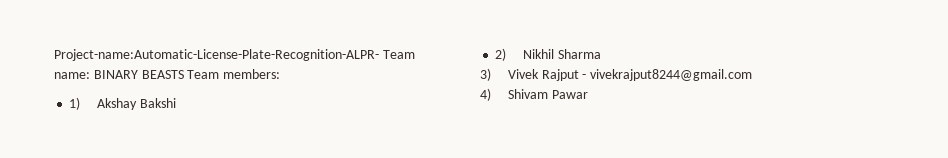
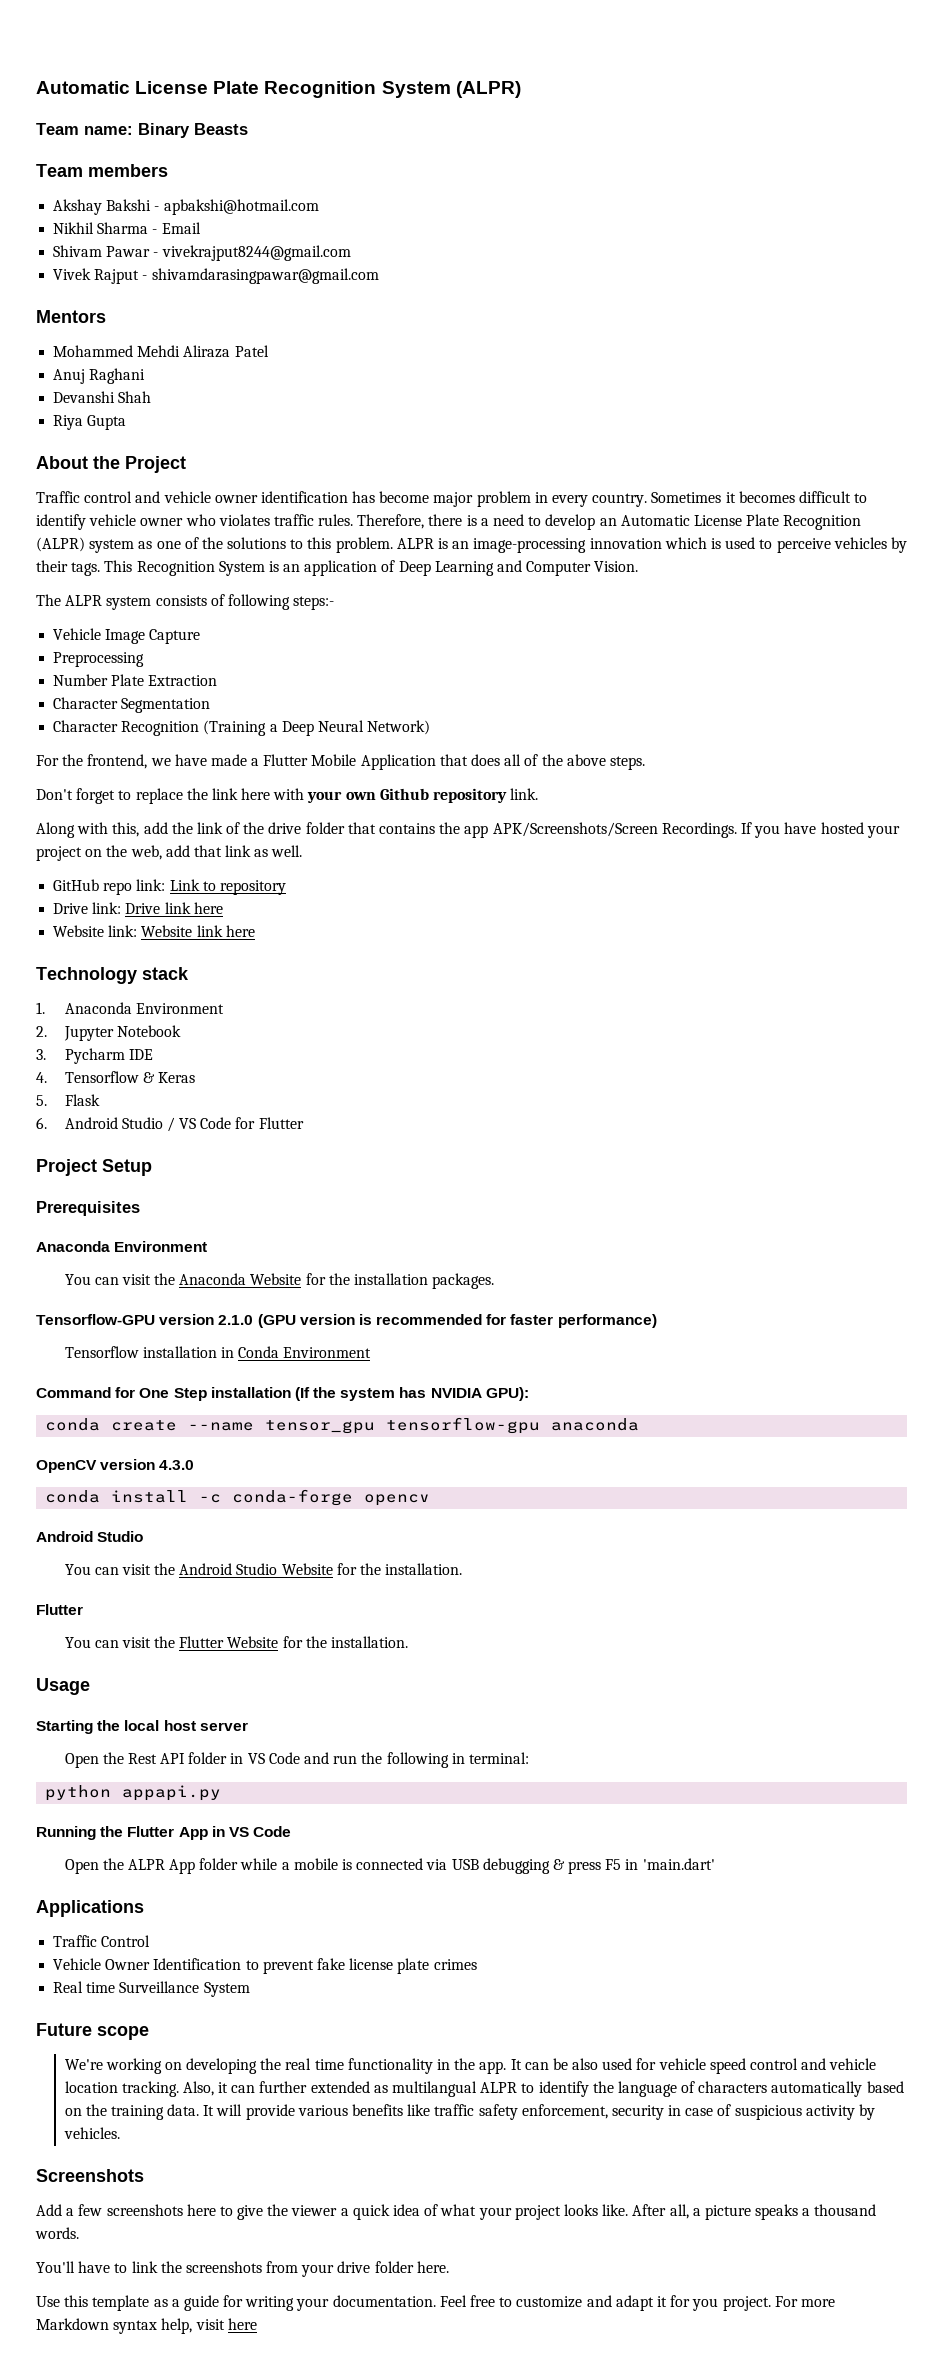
- Project-name:Automatic-License-Plate-Recognition-ALPR- Team name: BINARY BEASTS Team members:
- 1) Akshay Bakshi
- 2) Nikhil Sharma
- 3) Vivek Rajput - vivekrajput8244@gmail.com
- 4) Shivam Pawar
+ Automatic License Plate Recognition System (ALPR)
+ Team name: Binary Beasts
+ Team members
+ Akshay Bakshi - apbakshi@hotmail.com
+ Nikhil Sharma - Email
+ Shivam Pawar - vivekrajput8244@gmail.com
+ Vivek Rajput - shivamdarasingpawar@gmail.com
+ Mentors
+ Mohammed Mehdi Aliraza Patel
+ Anuj Raghani
+ Devanshi Shah
+ Riya Gupta
+ About the Project
+ Traffic control and vehicle owner identification has become major problem in every country. Sometimes it becomes difficult to identify vehicle owner who violates traffic rules. Therefore, there is a need to develop an Automatic License Plate Recognition (ALPR) system as one of the solutions to this problem. ALPR is an image-processing innovation which is used to perceive vehicles by their tags. This Recognition System is an application of Deep Learning and Computer Vision.
+ The ALPR system consists of following steps:-
+ Vehicle Image Capture
+ Preprocessing
+ Number Plate Extraction
+ Character Segmentation
+ Character Recognition (Training a Deep Neural Network)
+ For the frontend, we have made a Flutter Mobile Application that does all of the above steps.
+ Don't forget to replace the link here with your own Github repository link.
+ Along with this, add the link of the drive folder that contains the app APK/Screenshots/Screen Recordings. If you have hosted your project on the web, add that link as well.
+ GitHub repo link: Link to repository
+ Drive link: Drive link here
+ Website link: Website link here
+ Technology stack
+ 1. Anaconda Environment
+ 2. Jupyter Notebook
+ 3. Pycharm IDE
+ 4. Tensorflow & Keras
+ 5. Flask
+ 6. Android Studio / VS Code for Flutter
+ Project Setup
+ Prerequisites
+ Anaconda Environment
+ You can visit the Anaconda Website for the installation packages.
+ Tensorflow-GPU version 2.1.0 (GPU version is recommended for faster performance)
+ Tensorflow installation in Conda Environment
+ Command for One Step installation (If the system has NVIDIA GPU):
+ conda create --name tensor_gpu tensorflow-gpu anaconda
+ OpenCV version 4.3.0
+ conda install -c conda-forge opencv
+ Android Studio
+ You can visit the Android Studio Website for the installation.
+ Flutter
+ You can visit the Flutter Website for the installation.
+ Usage
+ Starting the local host server
+ Open the Rest API folder in VS Code and run the following in terminal:
+ python appapi.py
+ Running the Flutter App in VS Code
+ Open the ALPR App folder while a mobile is connected via USB debugging & press F5 in 'main.dart'
+ Applications
+ Traffic Control
+ Vehicle Owner Identification to prevent fake license plate crimes
+ Real time Surveillance System
+ Future scope
+ We're working on developing the real time functionality in the app. It can be also used for vehicle speed control and vehicle location tracking. Also, it can further extended as multilangual ALPR to identify the language of characters automatically based on the training data. It will provide various benefits like traffic safety enforcement, security in case of suspicious activity by vehicles.
+ Screenshots
+ Add a few screenshots here to give the viewer a quick idea of what your project looks like. After all, a picture speaks a thousand words.
+ You'll have to link the screenshots from your drive folder here.
+ Use this template as a guide for writing your documentation. Feel free to customize and adapt it for you project. For more Markdown syntax help, visit here

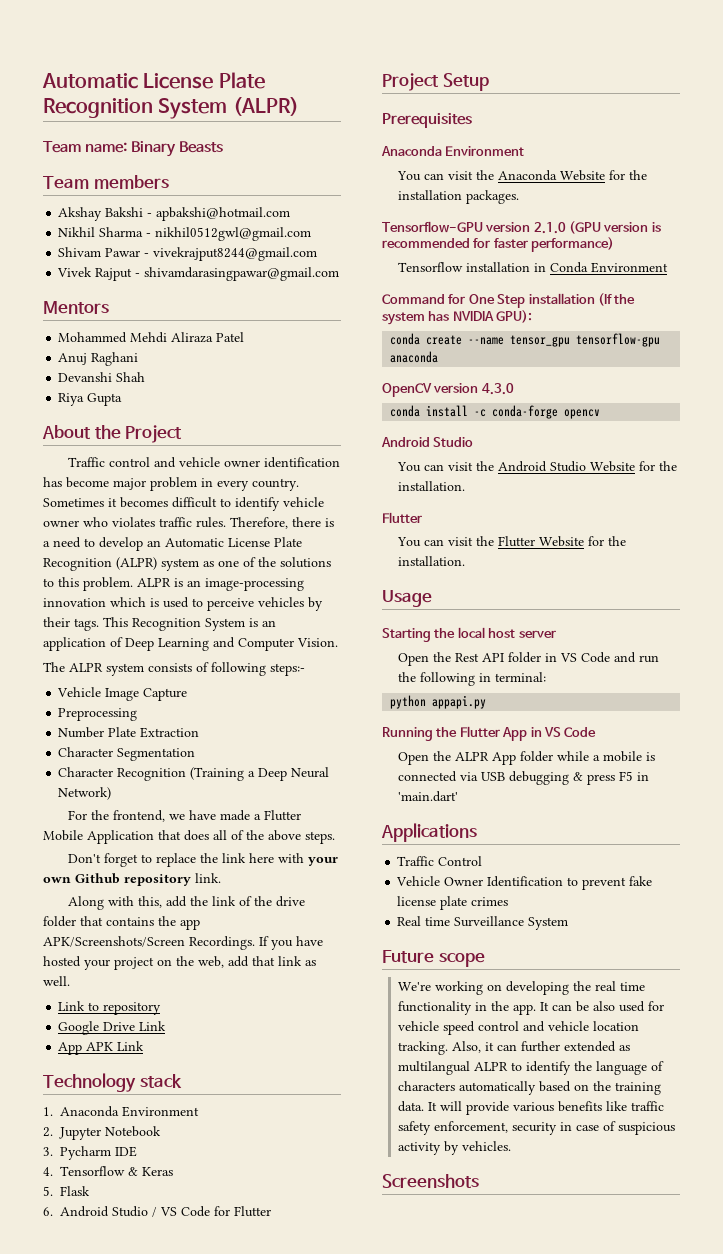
- Nikhil Sharma - Email
+ Nikhil Sharma - nikhil0512gwl@gmail.com
- GitHub repo link: Link to repository
+ Link to repository
- Drive link: Drive link here
- Website link: Website link here
+ Google Drive Link
+ App APK Link
- Add a few screenshots here to give the viewer a quick idea of what your project looks like. After all, a picture speaks a thousand words.
- You'll have to link the screenshots from your drive folder here.
- Use this template as a guide for writing your documentation. Feel free to customize and adapt it for you project. For more Markdown syntax help, visit here

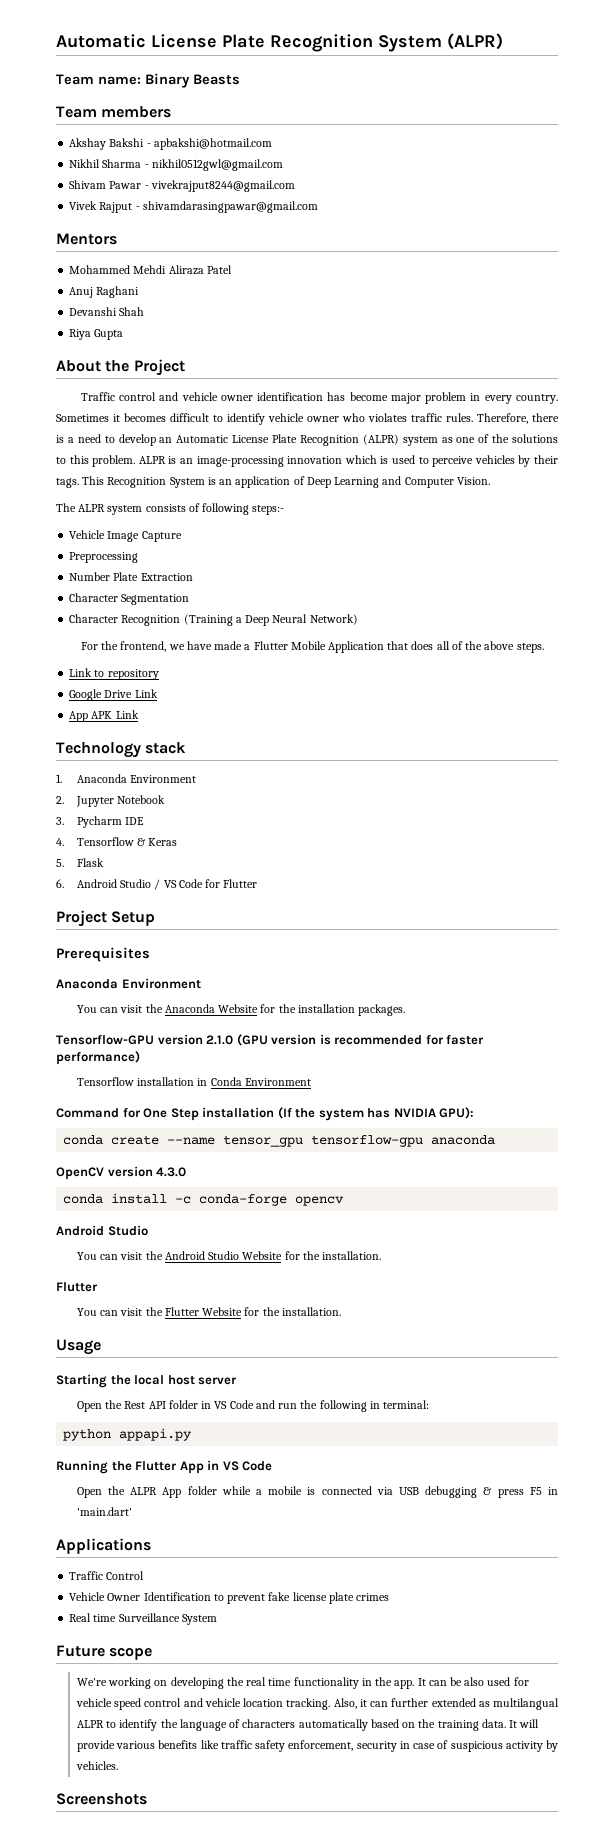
- Don't forget to replace the link here with your own Github repository link.
- Along with this, add the link of the drive folder that contains the app APK/Screenshots/Screen Recordings. If you have hosted your project on the web, add that link as well.

